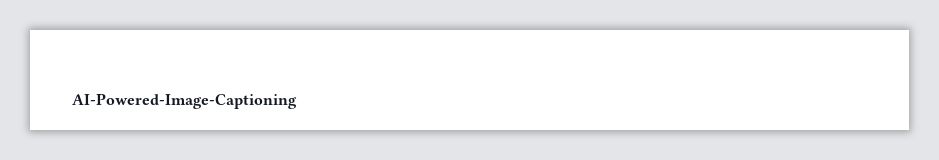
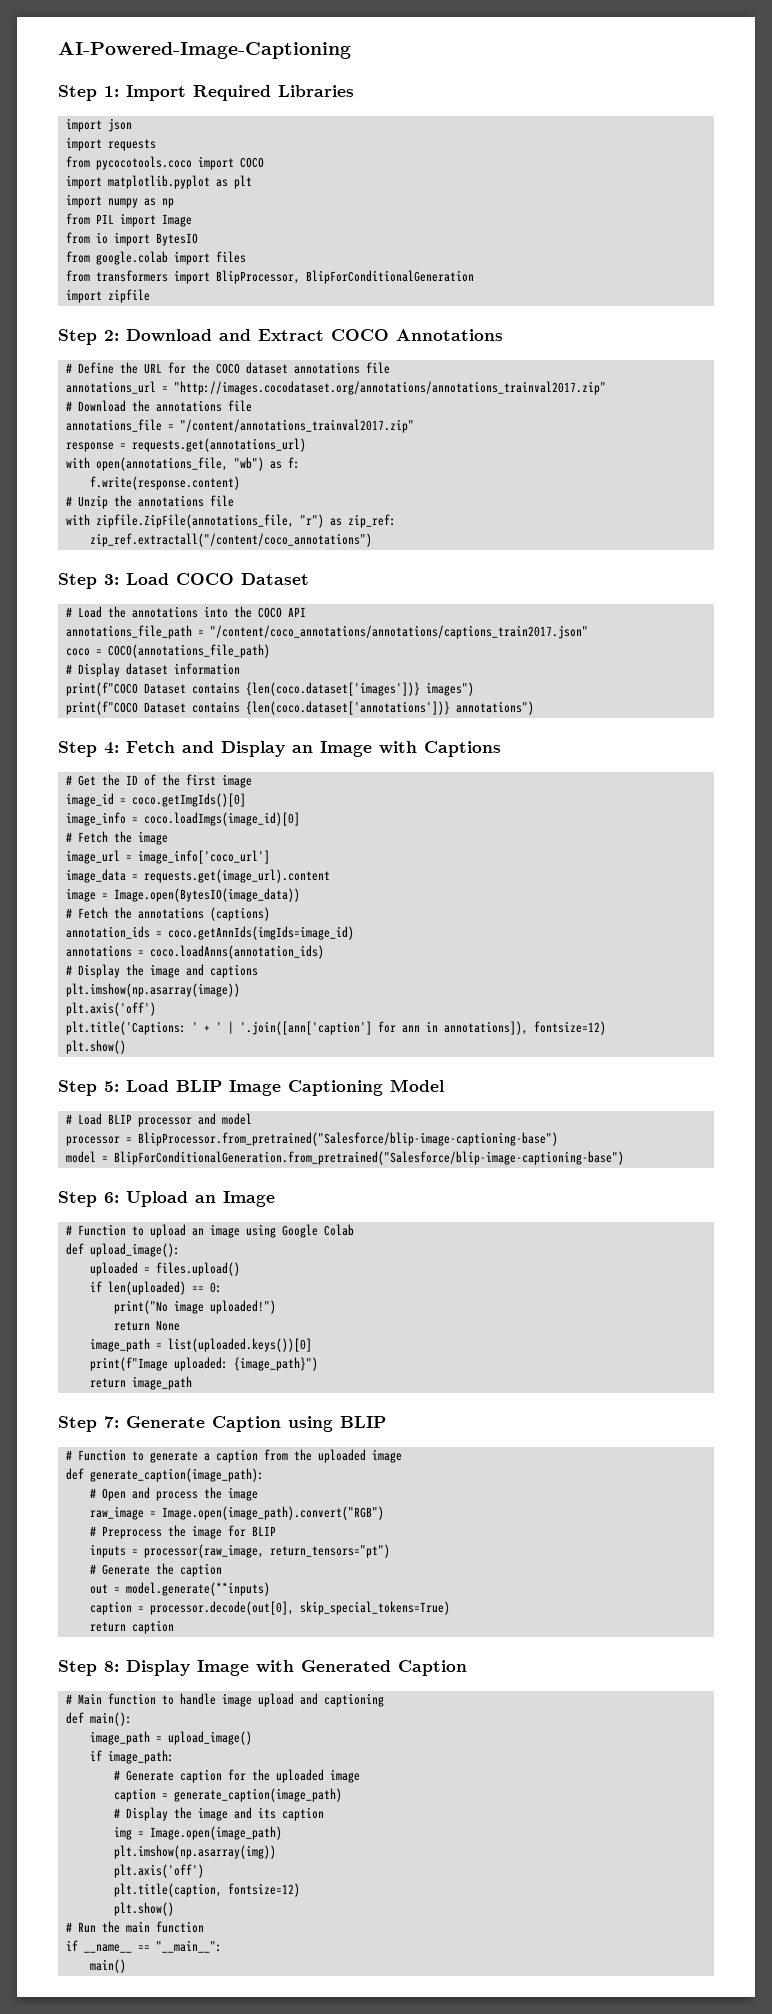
+ Step 1: Import Required Libraries
+ import json
+ import requests
+ from pycocotools.coco import COCO
+ import matplotlib.pyplot as plt
+ import numpy as np
+ from PIL import Image
+ from io import BytesIO
+ from google.colab import files
+ from transformers import BlipProcessor, BlipForConditionalGeneration
+ import zipfile
+ Step 2: Download and Extract COCO Annotations
+ # Define the URL for the COCO dataset annotations file
+ annotations_url = "http://images.cocodataset.org/annotations/annotations_trainval2017.zip"
+ # Download the annotations file
+ annotations_file = "/content/annotations_trainval2017.zip"
+ response = requests.get(annotations_url)
+ with open(annotations_file, "wb") as f:
+ f.write(response.content)
+ # Unzip the annotations file
+ with zipfile.ZipFile(annotations_file, "r") as zip_ref:
+ zip_ref.extractall("/content/coco_annotations")
+ Step 3: Load COCO Dataset
+ # Load the annotations into the COCO API
+ annotations_file_path = "/content/coco_annotations/annotations/captions_train2017.json"
+ coco = COCO(annotations_file_path)
+ # Display dataset information
+ print(f"COCO Dataset contains {len(coco.dataset['images'])} images")
+ print(f"COCO Dataset contains {len(coco.dataset['annotations'])} annotations")
+ Step 4: Fetch and Display an Image with Captions
+ # Get the ID of the first image
+ image_id = coco.getImgIds()[0]
+ image_info = coco.loadImgs(image_id)[0]
+ # Fetch the image
+ image_url = image_info['coco_url']
+ image_data = requests.get(image_url).content
+ image = Image.open(BytesIO(image_data))
+ # Fetch the annotations (captions)
+ annotation_ids = coco.getAnnIds(imgIds=image_id)
+ annotations = coco.loadAnns(annotation_ids)
+ # Display the image and captions
+ plt.imshow(np.asarray(image))
+ plt.axis('off')
+ plt.title('Captions: ' + ' | '.join([ann['caption'] for ann in annotations]), fontsize=12)
+ plt.show()
+ Step 5: Load BLIP Image Captioning Model
+ # Load BLIP processor and model
+ processor = BlipProcessor.from_pretrained("Salesforce/blip-image-captioning-base")
+ model = BlipForConditionalGeneration.from_pretrained("Salesforce/blip-image-captioning-base")
+ Step 6: Upload an Image
+ # Function to upload an image using Google Colab
+ def upload_image():
+ uploaded = files.upload()
+ if len(uploaded) == 0:
+ print("No image uploaded!")
+ return None
+ image_path = list(uploaded.keys())[0]
+ print(f"Image uploaded: {image_path}")
+ return image_path
+ Step 7: Generate Caption using BLIP
+ # Function to generate a caption from the uploaded image
+ def generate_caption(image_path):
+ # Open and process the image
+ raw_image = Image.open(image_path).convert("RGB")
+ # Preprocess the image for BLIP
+ inputs = processor(raw_image, return_tensors="pt")
+ # Generate the caption
+ out = model.generate(**inputs)
+ caption = processor.decode(out[0], skip_special_tokens=True)
+ return caption
+ Step 8: Display Image with Generated Caption
+ # Main function to handle image upload and captioning
+ def main():
+ image_path = upload_image()
+ if image_path:
+ # Generate caption for the uploaded image
+ caption = generate_caption(image_path)
+ # Display the image and its caption
+ img = Image.open(image_path)
+ plt.imshow(np.asarray(img))
+ plt.axis('off')
+ plt.title(caption, fontsize=12)
+ plt.show()
+ # Run the main function
+ if __name__ == "__main__":
+ main()

